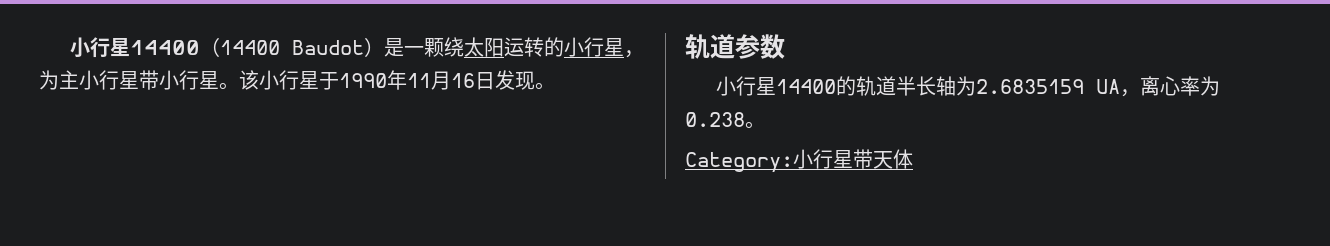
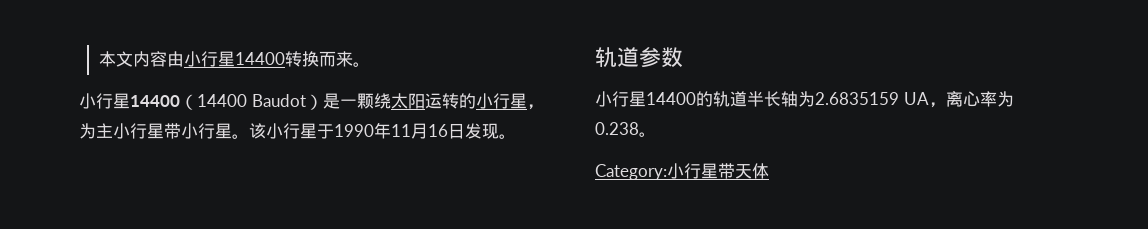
+ 本文内容由小行星14400转换而来。

